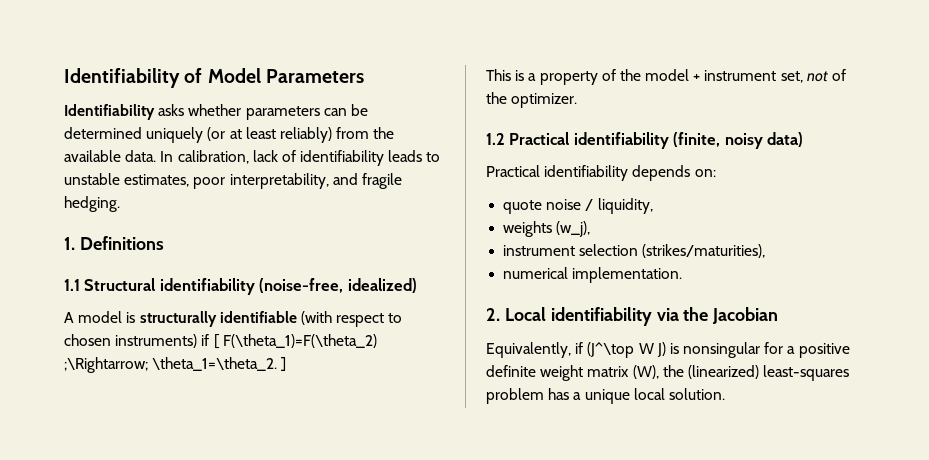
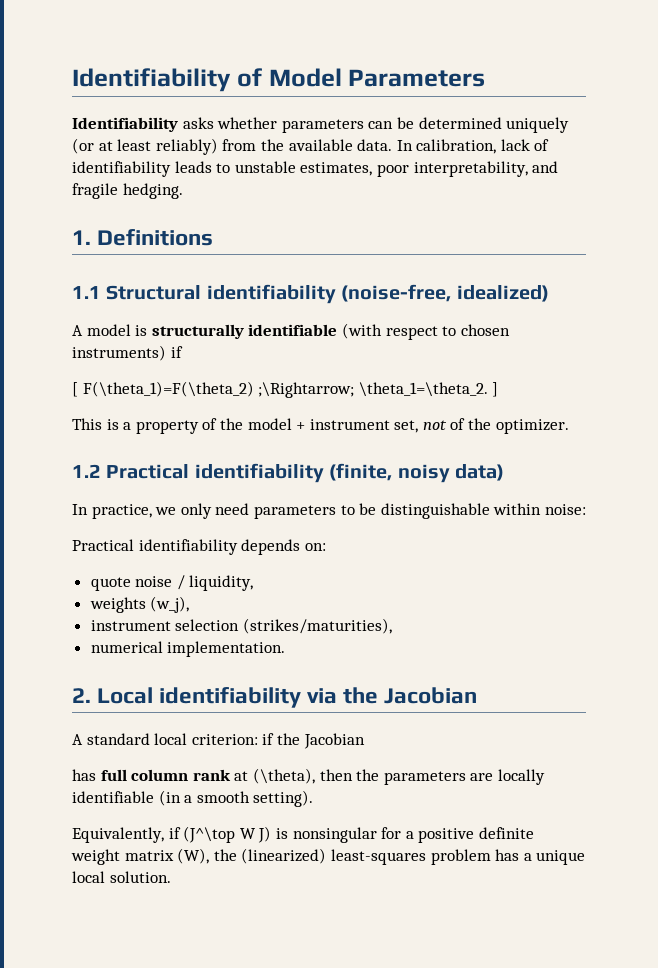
- A model is structurally identifiable (with respect to chosen instruments) if [ F(\theta_1)=F(\theta_2) ;\Rightarrow; \theta_1=\theta_2. ]
+ A model is structurally identifiable (with respect to chosen instruments) if
+ [ F(\theta_1)=F(\theta_2) ;\Rightarrow; \theta_1=\theta_2. ]
+ In practice, we only need parameters to be distinguishable within noise:
+ A standard local criterion: if the Jacobian
+ has full column rank at (\theta), then the parameters are locally identifiable (in a smooth setting).

